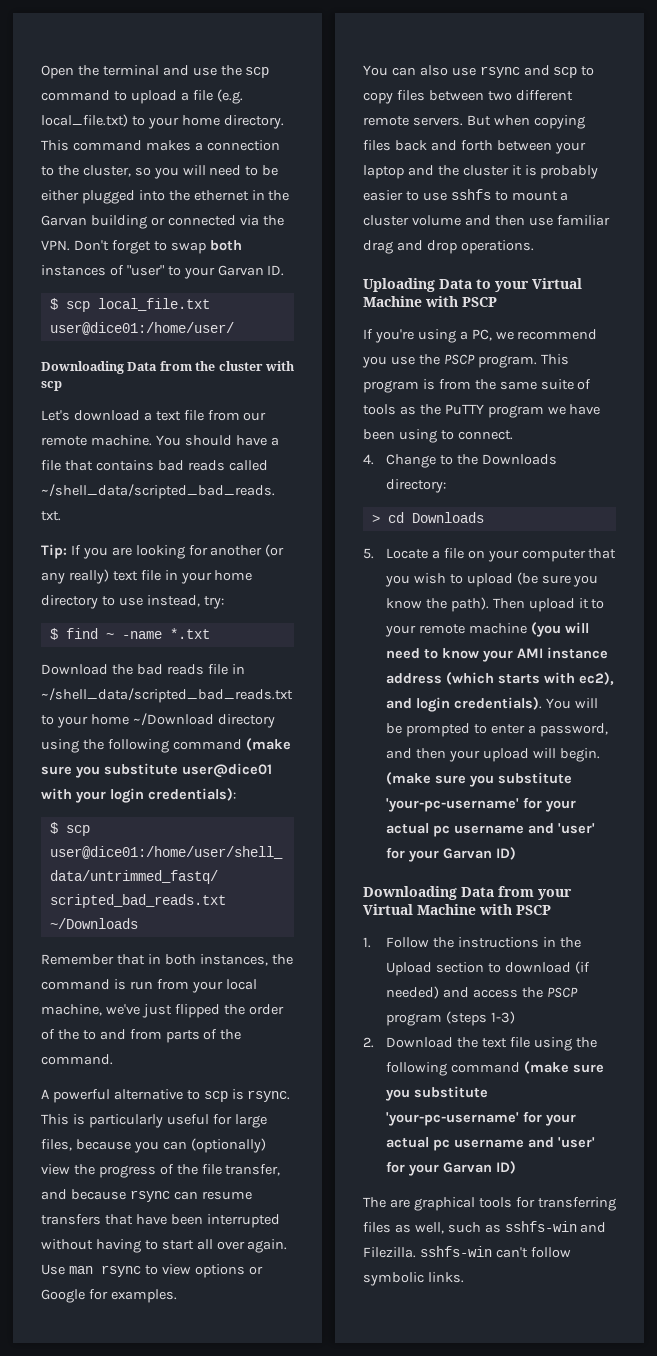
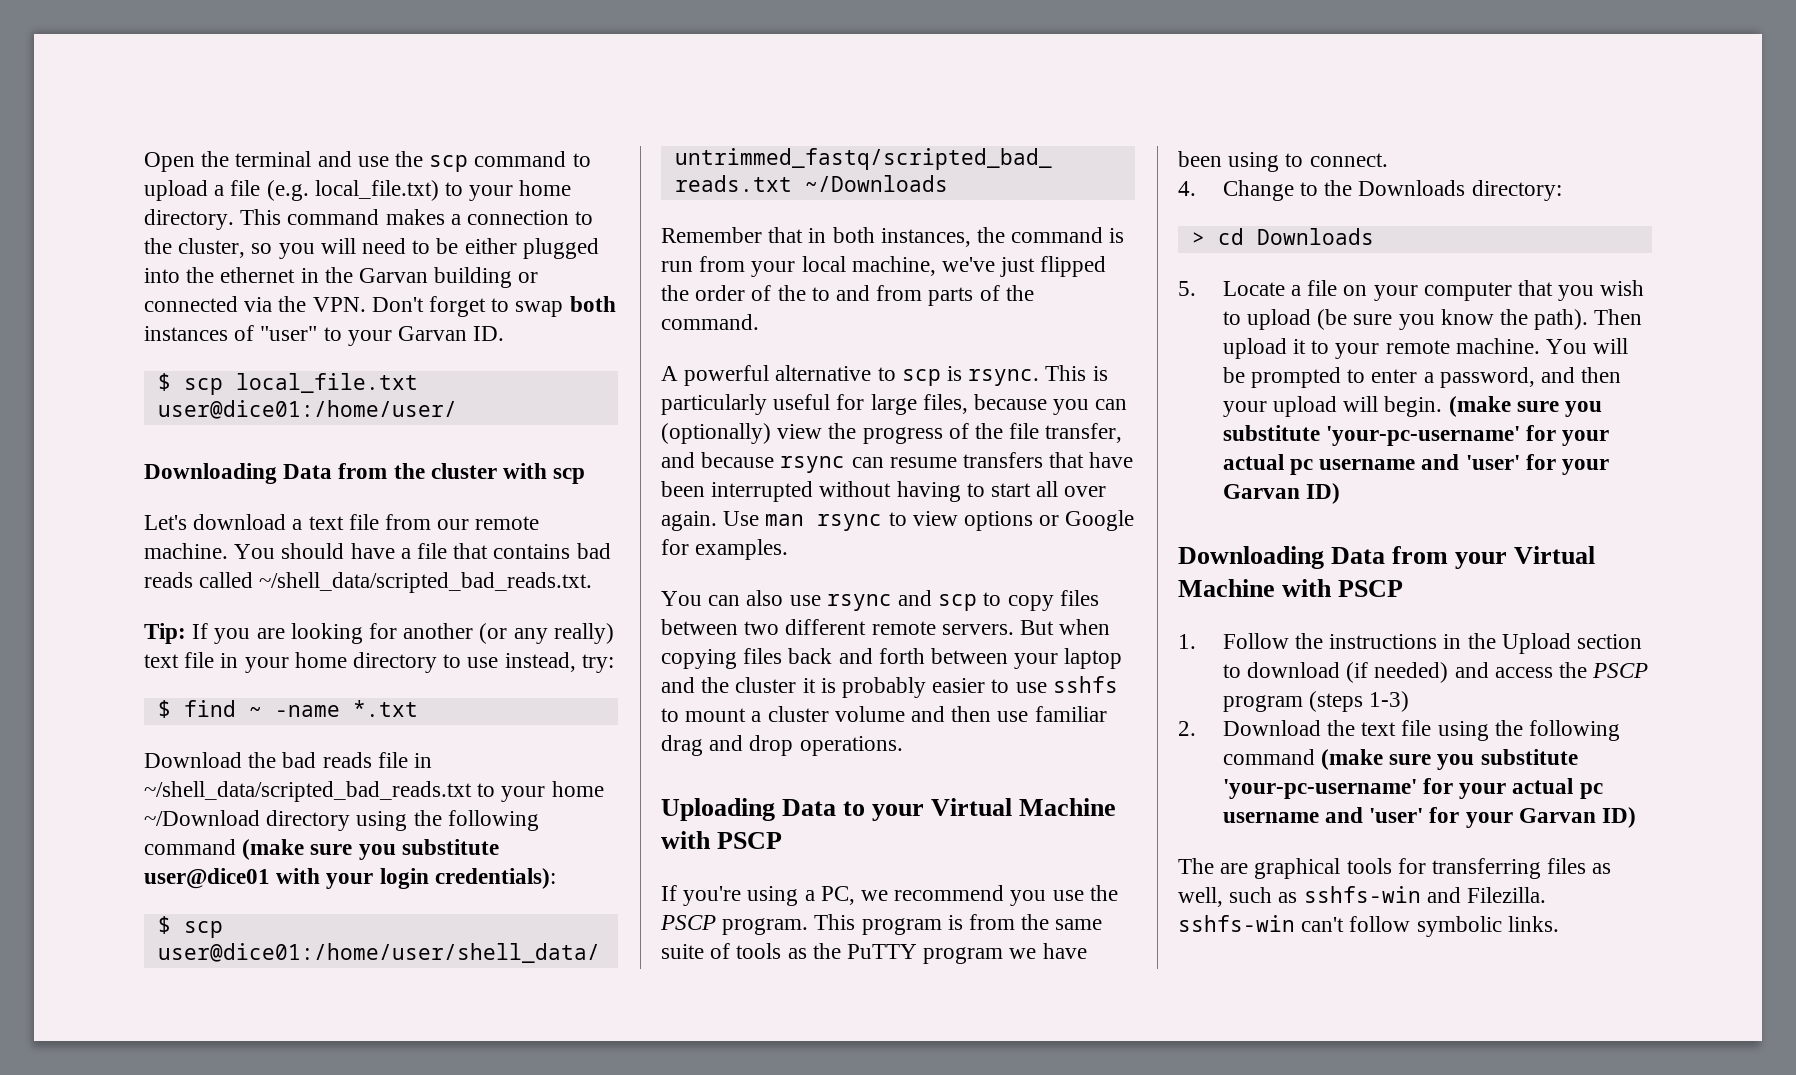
- Then upload it to your remote machine (you will need to know your AMI instance address (which starts with ec2), and login credentials).
+ Then upload it to your remote machine.

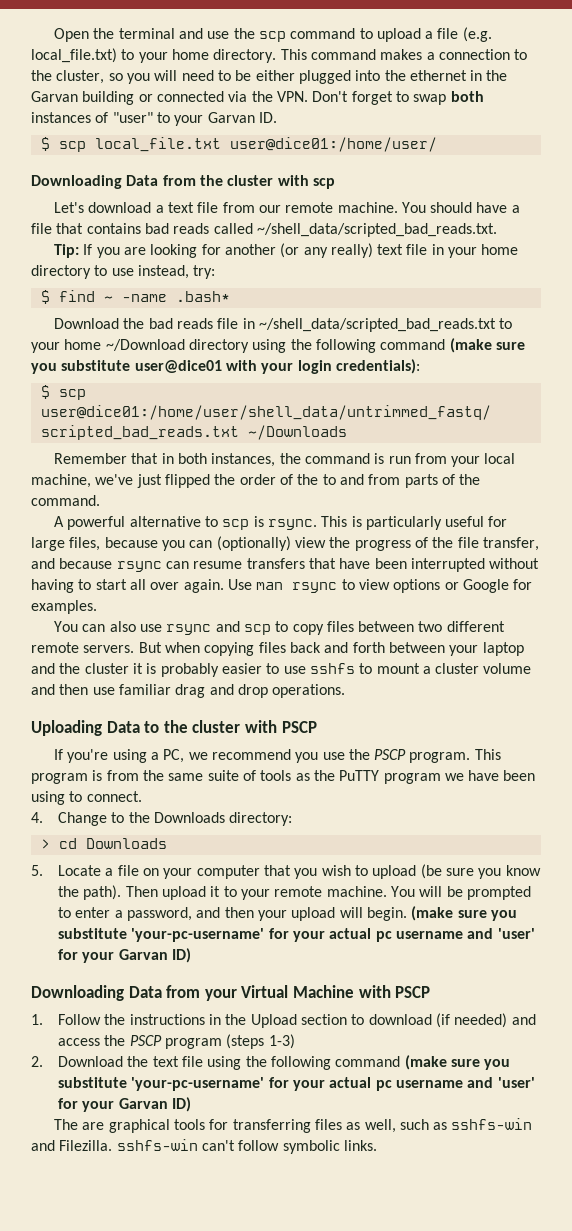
- $ find ~ -name *.txt
+ $ find ~ -name .bash*
- Uploading Data to your Virtual Machine with PSCP
+ Uploading Data to the cluster with PSCP

